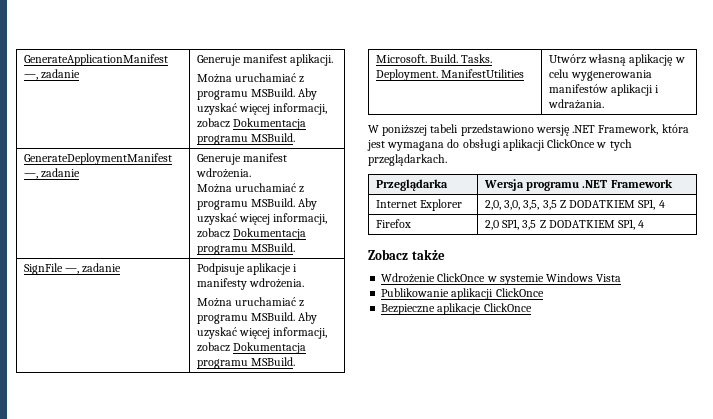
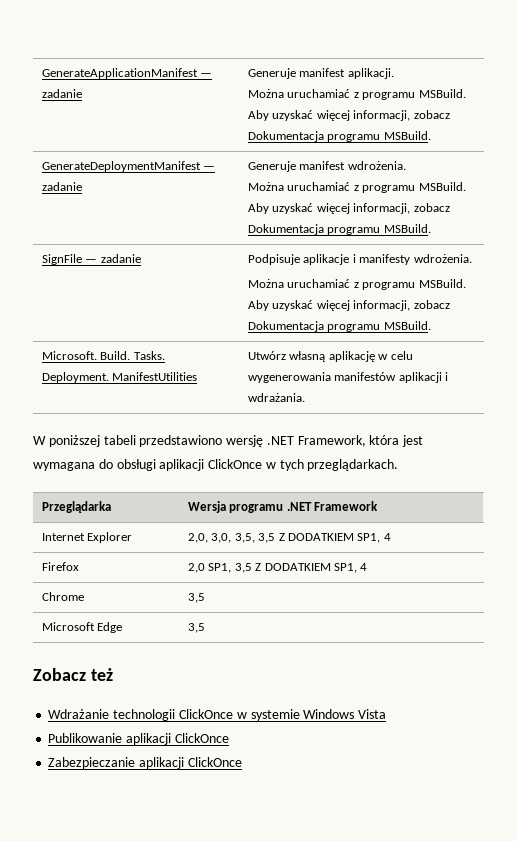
- GenerateApplicationManifest —, zadanie | Generuje manifest aplikacji.
+ GenerateApplicationManifest — zadanie | Generuje manifest aplikacji.
- GenerateDeploymentManifest —, zadanie | Generuje manifest wdrożenia.
+ GenerateDeploymentManifest — zadanie | Generuje manifest wdrożenia.
- SignFile —, zadanie | Podpisuje aplikacje i manifesty wdrożenia.
+ SignFile — zadanie | Podpisuje aplikacje i manifesty wdrożenia.
- Zobacz także
- Wdrożenie ClickOnce w systemie Windows Vista
+ Chrome | 3,5
+ Microsoft Edge | 3,5
+ Zobacz też
+ Wdrażanie technologii ClickOnce w systemie Windows Vista
- Bezpieczne aplikacje ClickOnce
+ Zabezpieczanie aplikacji ClickOnce

